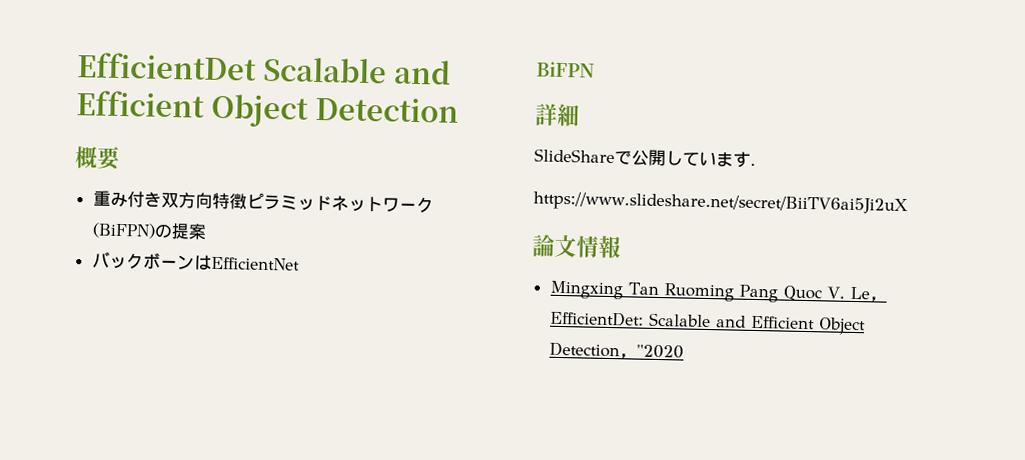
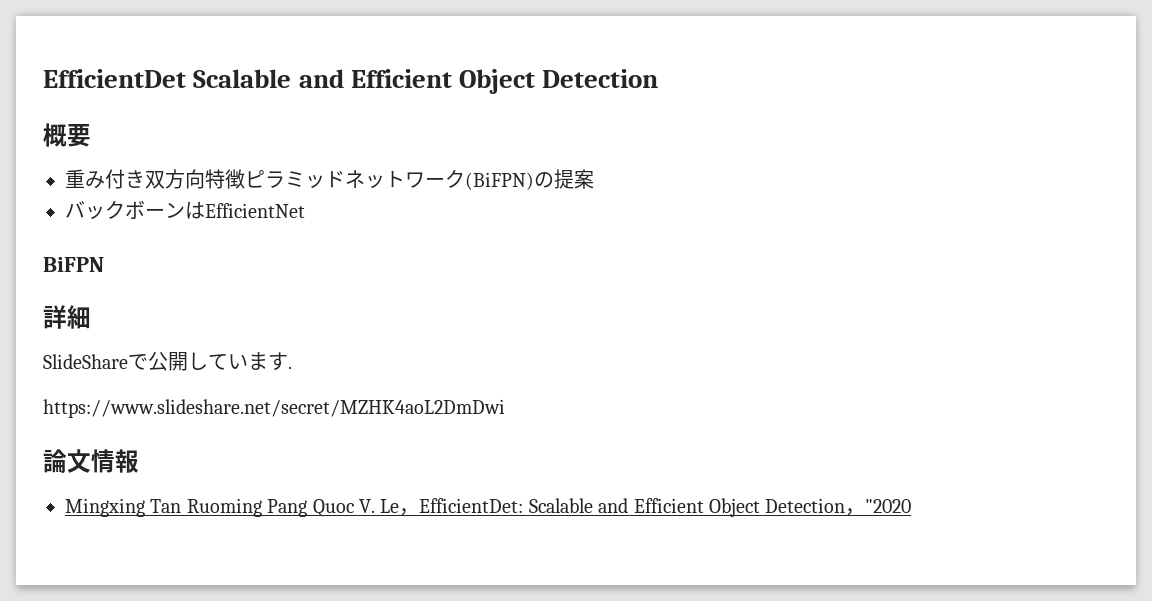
- https://www.slideshare.net/secret/BiiTV6ai5Ji2uX
+ https://www.slideshare.net/secret/MZHK4aoL2DmDwi

